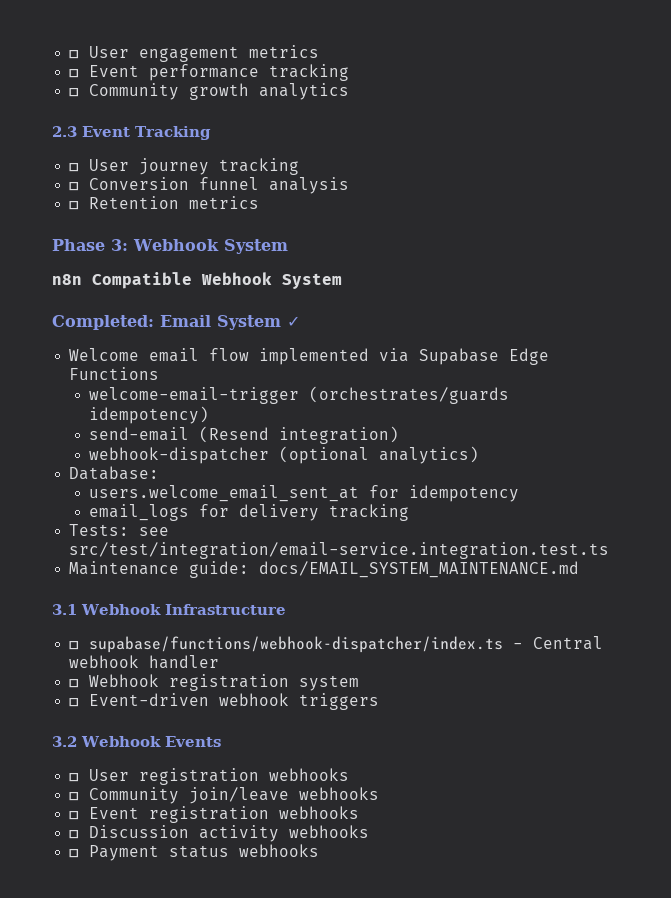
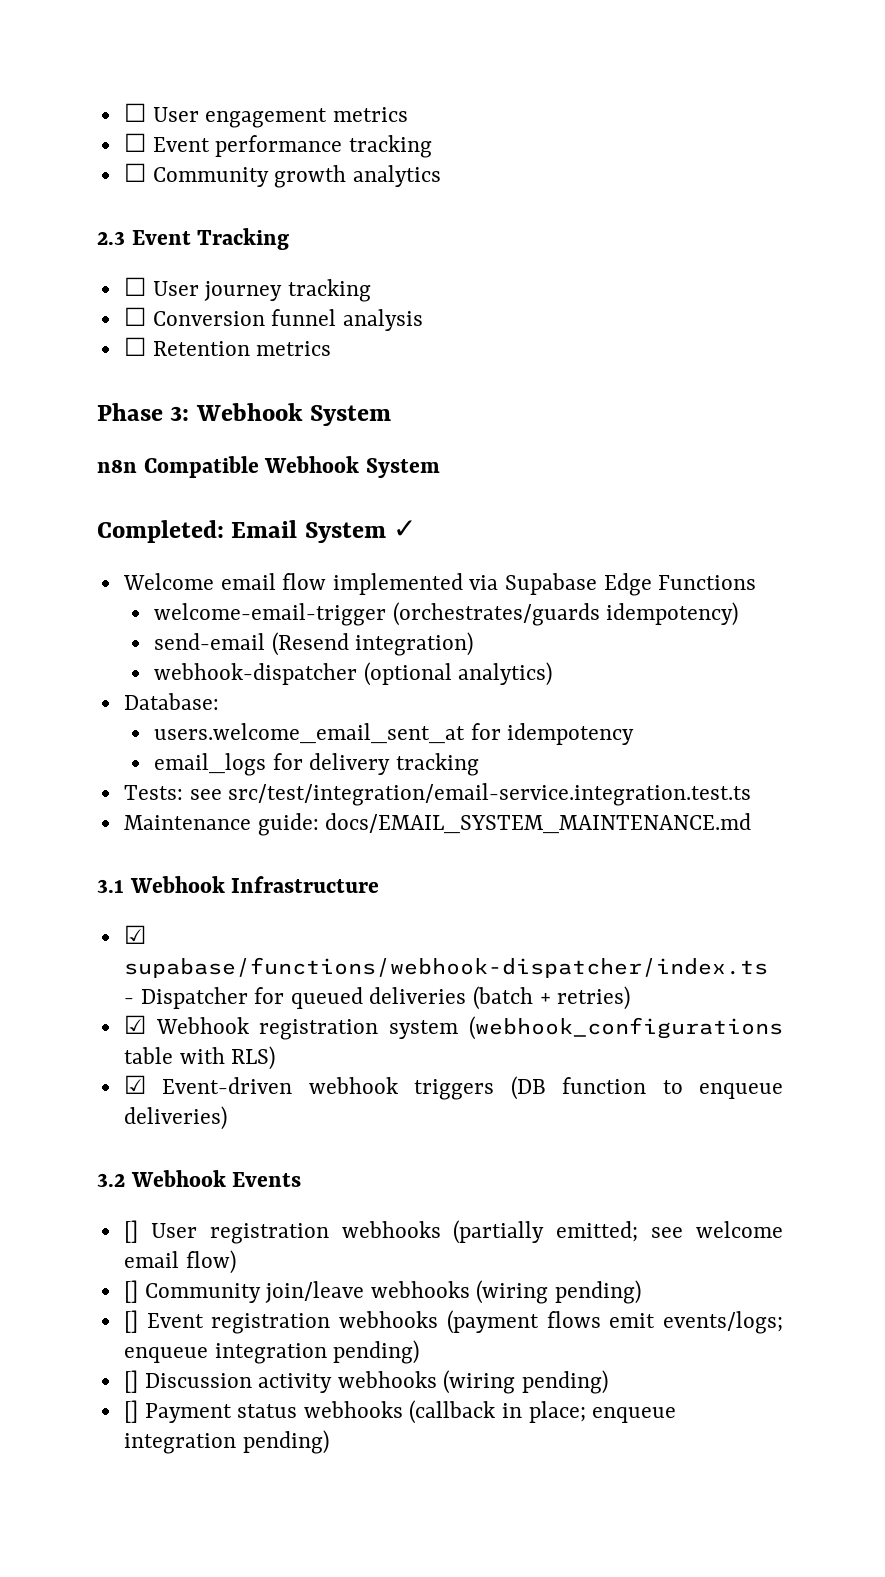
- ☐ supabase/functions/webhook-dispatcher/index.ts - Central webhook handler
- ☐ Webhook registration system
- ☐ Event-driven webhook triggers
+ ☑ supabase/functions/webhook-dispatcher/index.ts - Dispatcher for queued deliveries (batch + retries)
+ ☑ Webhook registration system (webhook_configurations table with RLS)
+ ☑ Event-driven webhook triggers (DB function to enqueue deliveries)
- ☐ User registration webhooks
- ☐ Community join/leave webhooks
- ☐ Event registration webhooks
- ☐ Discussion activity webhooks
- ☐ Payment status webhooks
+ [] User registration webhooks (partially emitted; see welcome email flow)
+ [] Community join/leave webhooks (wiring pending)
+ [] Event registration webhooks (payment flows emit events/logs; enqueue integration pending)
+ [] Discussion activity webhooks (wiring pending)
+ [] Payment status webhooks (callback in place; enqueue integration pending)

